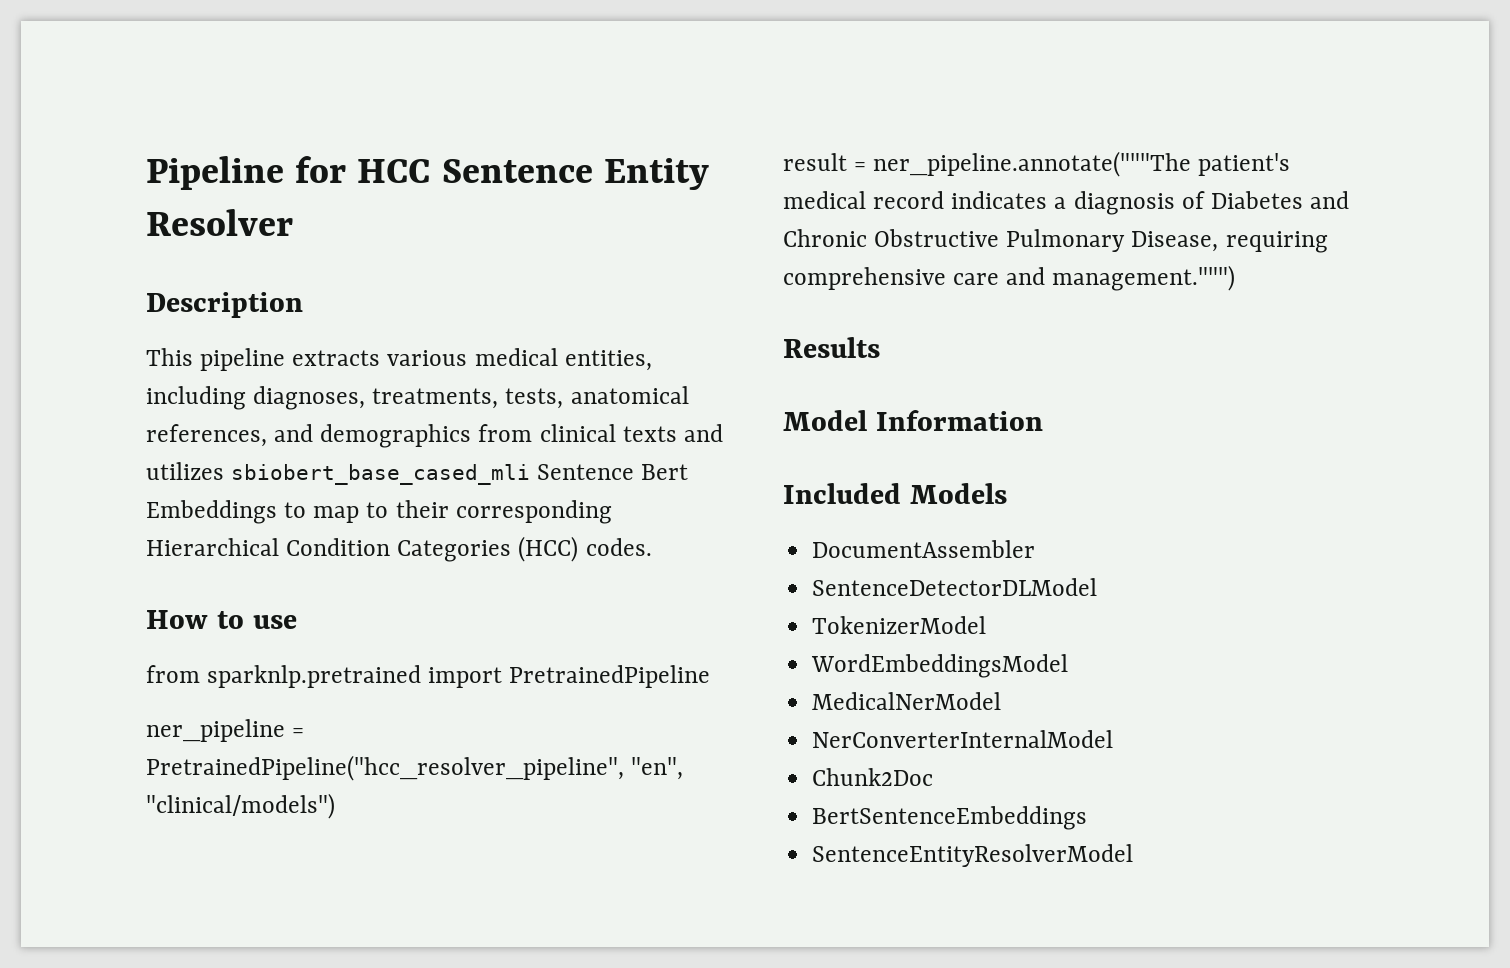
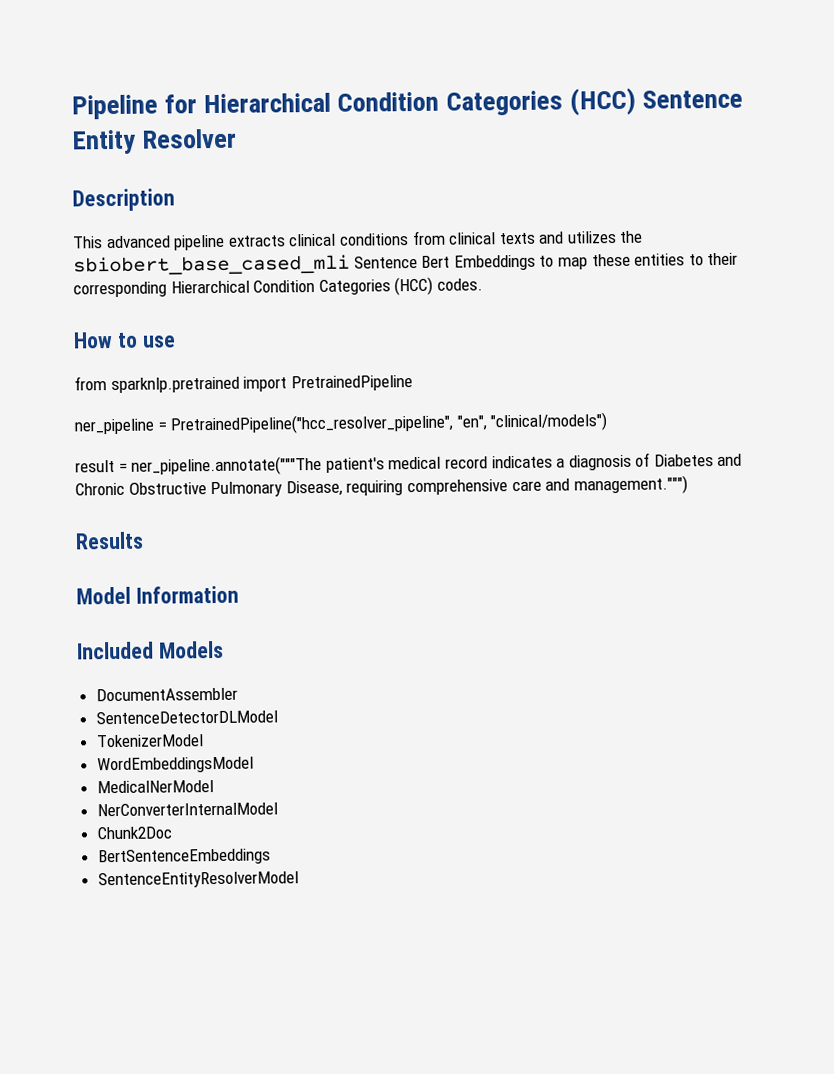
- Pipeline for HCC Sentence Entity Resolver
+ Pipeline for Hierarchical Condition Categories (HCC) Sentence Entity Resolver
- This pipeline extracts various medical entities, including diagnoses, treatments, tests, anatomical references, and demographics from clinical texts and utilizes sbiobert_base_cased_mli Sentence Bert Embeddings to map to their corresponding Hierarchical Condition Categories (HCC) codes.
+ This advanced pipeline extracts clinical conditions from clinical texts and utilizes the sbiobert_base_cased_mli Sentence Bert Embeddings to map these entities to their corresponding Hierarchical Condition Categories (HCC) codes.

